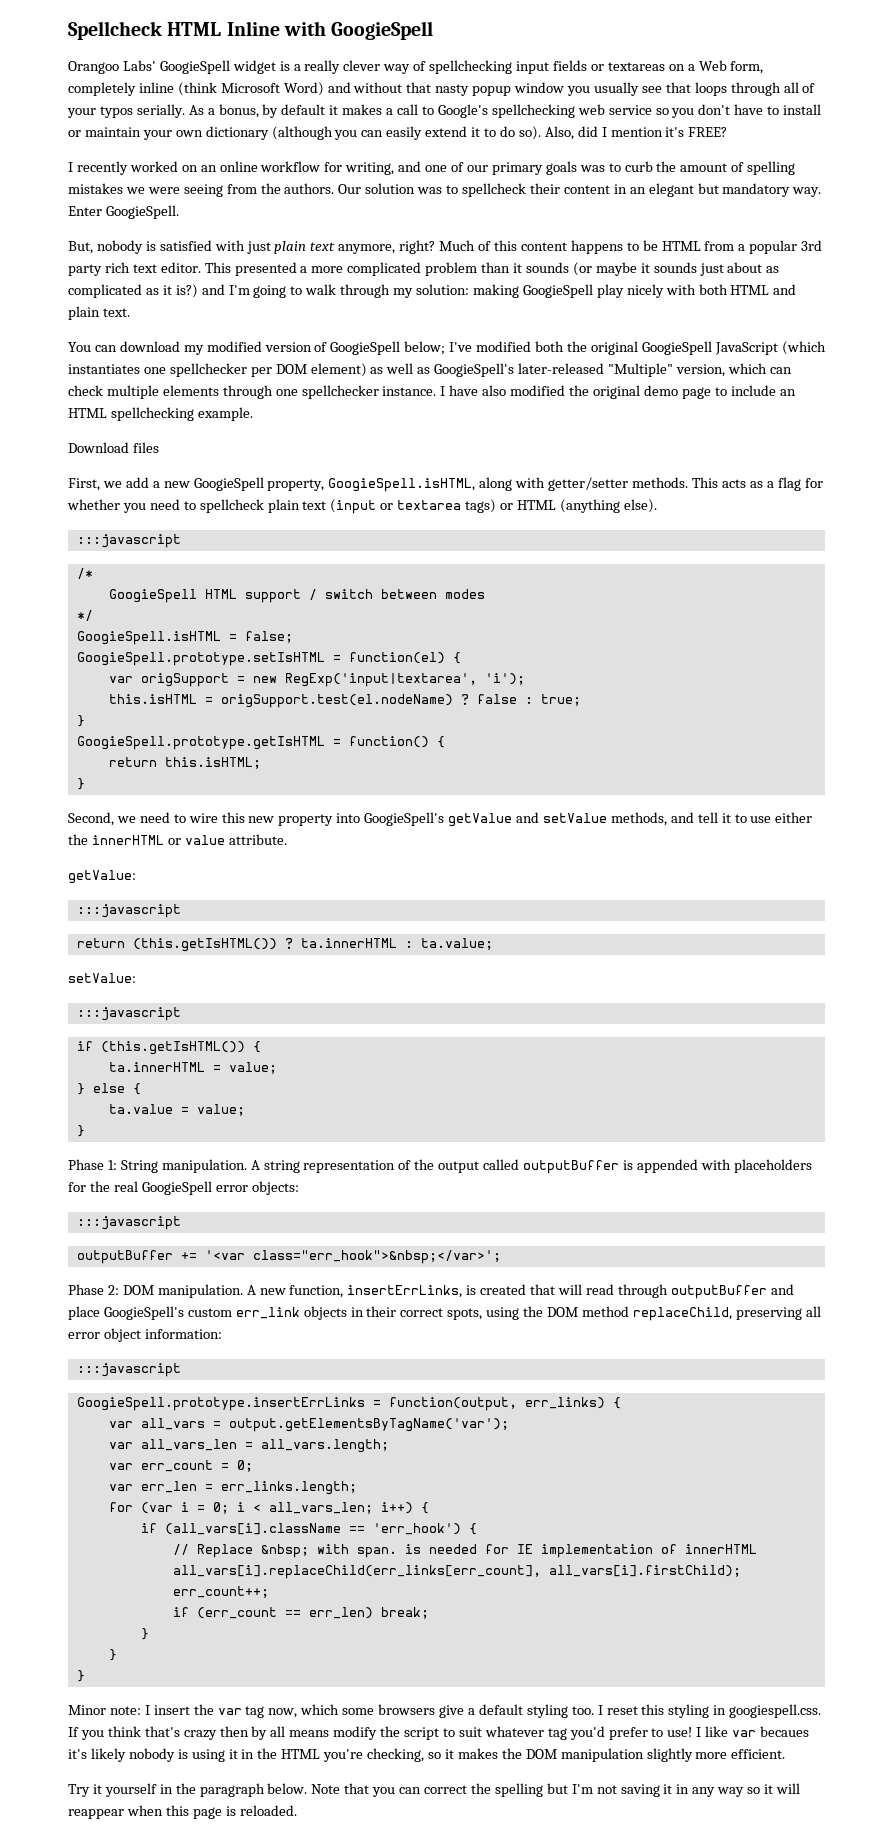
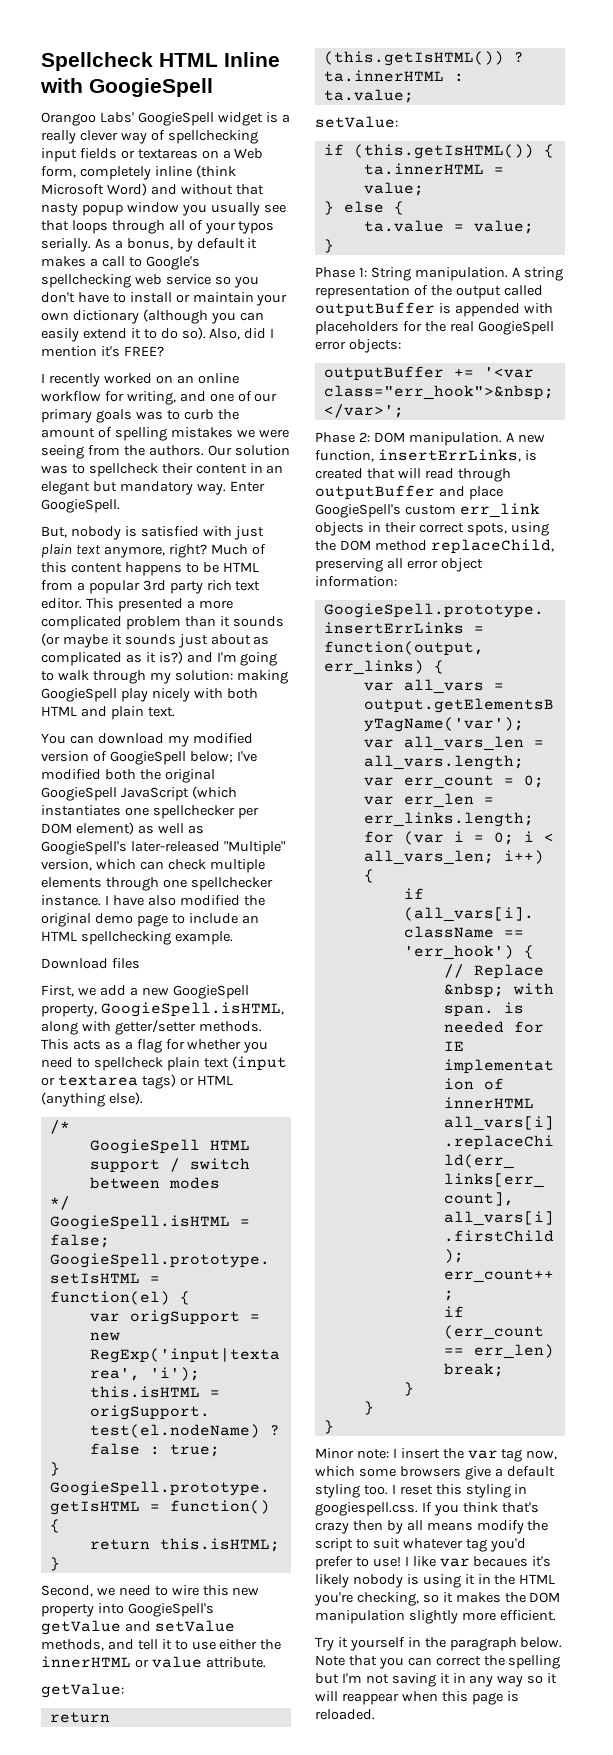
  This acts as a flag for whether you need to spellcheck plain text (input or textarea tags) or HTML (anything else).
- :::javascript
  getValue:
- :::javascript
  setValue:
- :::javascript
  A string representation of the output called outputBuffer is appended with placeholders for the real GoogieSpell error objects:
- :::javascript
  A new function, insertErrLinks, is created that will read through outputBuffer and place GoogieSpell's custom err_link objects in their correct spots, using the DOM method replaceChild, preserving all error object information:
- :::javascript

